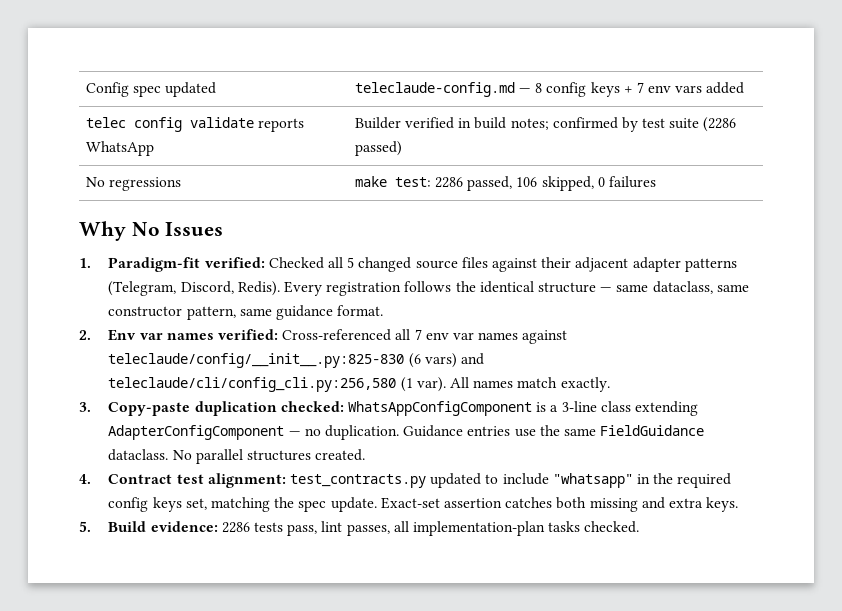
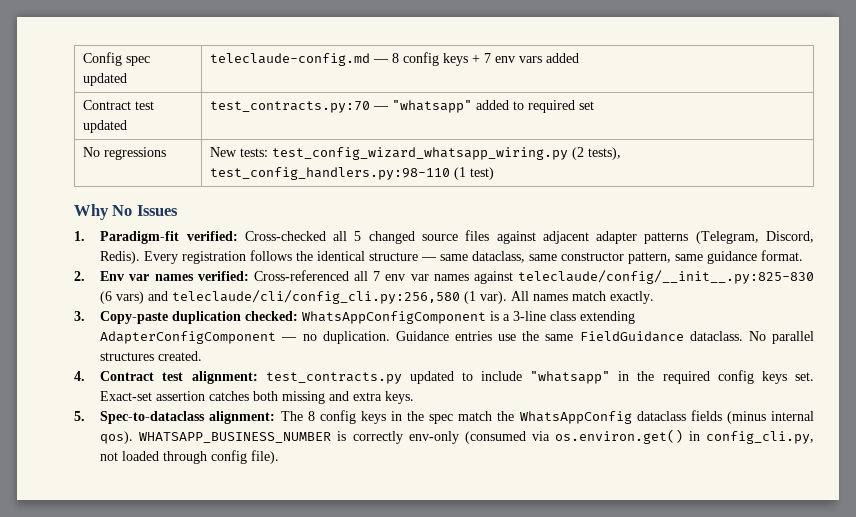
- telec config validate reports WhatsApp | Builder verified in build notes; confirmed by test suite (2286 passed)
- No regressions | make test: 2286 passed, 106 skipped, 0 failures
+ Contract test updated | test_contracts.py:70 — "whatsapp" added to required set
+ No regressions | New tests: test_config_wizard_whatsapp_wiring.py (2 tests), test_config_handlers.py:98-110 (1 test)
- 1. Paradigm-fit verified: Checked all 5 changed source files against their adjacent adapter patterns (Telegram, Discord, Redis).
+ 1. Paradigm-fit verified: Cross-checked all 5 changed source files against adjacent adapter patterns (Telegram, Discord, Redis).
- 4. Contract test alignment: test_contracts.py updated to include "whatsapp" in the required config keys set, matching the spec update.
+ 4. Contract test alignment: test_contracts.py updated to include "whatsapp" in the required config keys set.
- 5. Build evidence: 2286 tests pass, lint passes, all implementation-plan tasks checked.
+ 5. Spec-to-dataclass alignment: The 8 config keys in the spec match the WhatsAppConfig dataclass fields (minus internal qos). WHATSAPP_BUSINESS_NUMBER is correctly env-only (consumed via os.environ.get() in config_cli.py, not loaded through config file).

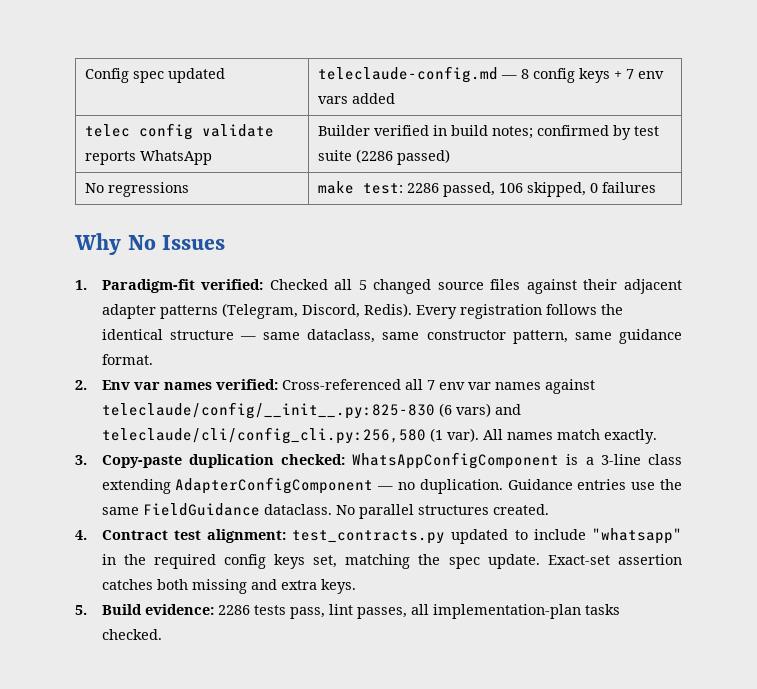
- Contract test updated | test_contracts.py:70 — "whatsapp" added to required set
- No regressions | New tests: test_config_wizard_whatsapp_wiring.py (2 tests), test_config_handlers.py:98-110 (1 test)
+ telec config validate reports WhatsApp | Builder verified in build notes; confirmed by test suite (2286 passed)
+ No regressions | make test: 2286 passed, 106 skipped, 0 failures
- 1. Paradigm-fit verified: Cross-checked all 5 changed source files against adjacent adapter patterns (Telegram, Discord, Redis).
+ 1. Paradigm-fit verified: Checked all 5 changed source files against their adjacent adapter patterns (Telegram, Discord, Redis).
- 4. Contract test alignment: test_contracts.py updated to include "whatsapp" in the required config keys set.
+ 4. Contract test alignment: test_contracts.py updated to include "whatsapp" in the required config keys set, matching the spec update.
- 5. Spec-to-dataclass alignment: The 8 config keys in the spec match the WhatsAppConfig dataclass fields (minus internal qos). WHATSAPP_BUSINESS_NUMBER is correctly env-only (consumed via os.environ.get() in config_cli.py, not loaded through config file).
+ 5. Build evidence: 2286 tests pass, lint passes, all implementation-plan tasks checked.

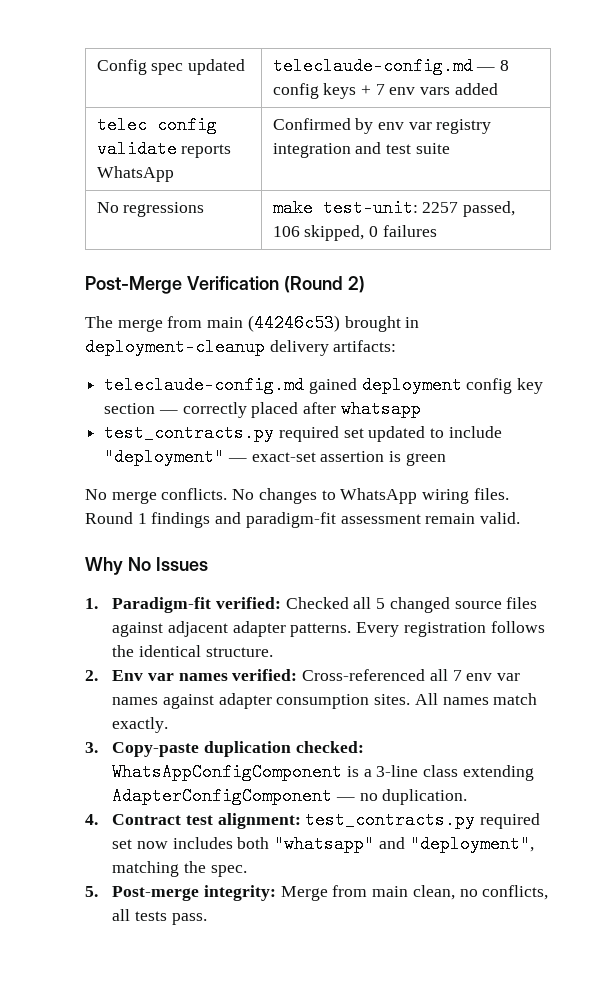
- telec config validate reports WhatsApp | Builder verified in build notes; confirmed by test suite (2286 passed)
+ telec config validate reports WhatsApp | Confirmed by env var registry integration and test suite
- No regressions | make test: 2286 passed, 106 skipped, 0 failures
+ No regressions | make test-unit: 2257 passed, 106 skipped, 0 failures
+ Post-Merge Verification (Round 2)
+ The merge from main (44246c53) brought in deployment-cleanup delivery artifacts:
+ teleclaude-config.md gained deployment config key section — correctly placed after whatsapp
+ test_contracts.py required set updated to include "deployment" — exact-set assertion is green
+ No merge conflicts. No changes to WhatsApp wiring files. Round 1 findings and paradigm-fit assessment remain valid.
- 1. Paradigm-fit verified: Checked all 5 changed source files against their adjacent adapter patterns (Telegram, Discord, Redis).
+ 1. Paradigm-fit verified: Checked all 5 changed source files against adjacent adapter patterns.
- Every registration follows the identical structure — same dataclass, same constructor pattern, same guidance format.
+ Every registration follows the identical structure.
- 2. Env var names verified: Cross-referenced all 7 env var names against teleclaude/config/__init__.py:825-830 (6 vars) and teleclaude/cli/config_cli.py:256,580 (1 var).
+ 2. Env var names verified: Cross-referenced all 7 env var names against adapter consumption sites.
- Guidance entries use the same FieldGuidance dataclass. No parallel structures created.
- 4. Contract test alignment: test_contracts.py updated to include "whatsapp" in the required config keys set, matching the spec update. Exact-set assertion catches both missing and extra keys.
- 5. Build evidence: 2286 tests pass, lint passes, all implementation-plan tasks checked.
+ 4. Contract test alignment: test_contracts.py required set now includes both "whatsapp" and "deployment", matching the spec.
+ 5. Post-merge integrity: Merge from main clean, no conflicts, all tests pass.

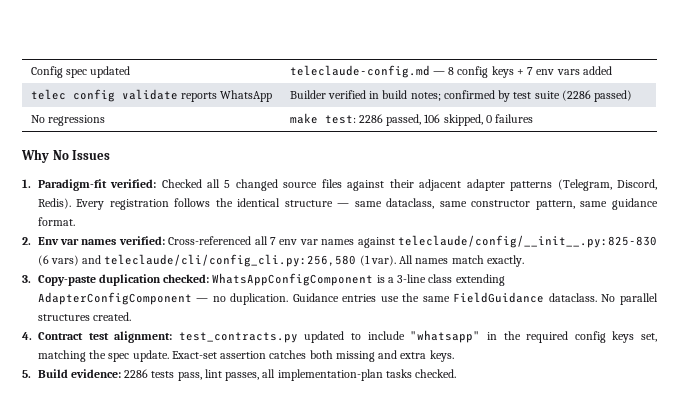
- telec config validate reports WhatsApp | Confirmed by env var registry integration and test suite
+ telec config validate reports WhatsApp | Builder verified in build notes; confirmed by test suite (2286 passed)
- No regressions | make test-unit: 2257 passed, 106 skipped, 0 failures
+ No regressions | make test: 2286 passed, 106 skipped, 0 failures
- Post-Merge Verification (Round 2)
- The merge from main (44246c53) brought in deployment-cleanup delivery artifacts:
- teleclaude-config.md gained deployment config key section — correctly placed after whatsapp
- test_contracts.py required set updated to include "deployment" — exact-set assertion is green
- No merge conflicts. No changes to WhatsApp wiring files. Round 1 findings and paradigm-fit assessment remain valid.
- 1. Paradigm-fit verified: Checked all 5 changed source files against adjacent adapter patterns.
+ 1. Paradigm-fit verified: Checked all 5 changed source files against their adjacent adapter patterns (Telegram, Discord, Redis).
- Every registration follows the identical structure.
+ Every registration follows the identical structure — same dataclass, same constructor pattern, same guidance format.
- 2. Env var names verified: Cross-referenced all 7 env var names against adapter consumption sites.
+ 2. Env var names verified: Cross-referenced all 7 env var names against teleclaude/config/__init__.py:825-830 (6 vars) and teleclaude/cli/config_cli.py:256,580 (1 var).
+ Guidance entries use the same FieldGuidance dataclass. No parallel structures created.
- 4. Contract test alignment: test_contracts.py required set now includes both "whatsapp" and "deployment", matching the spec.
- 5. Post-merge integrity: Merge from main clean, no conflicts, all tests pass.
+ 4. Contract test alignment: test_contracts.py updated to include "whatsapp" in the required config keys set, matching the spec update. Exact-set assertion catches both missing and extra keys.
+ 5. Build evidence: 2286 tests pass, lint passes, all implementation-plan tasks checked.

